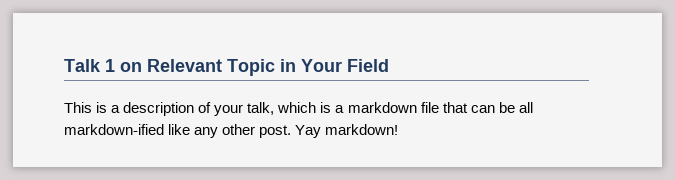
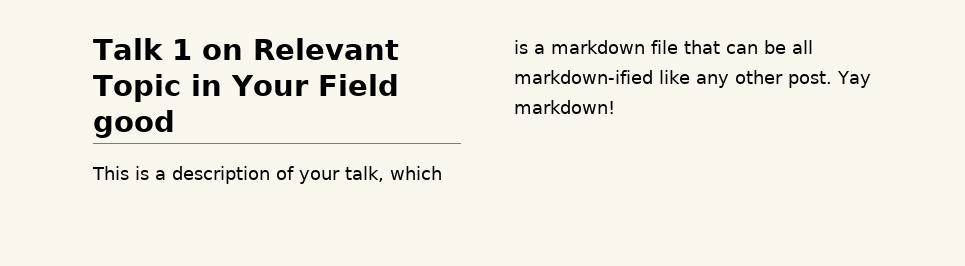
- Talk 1 on Relevant Topic in Your Field
+ Talk 1 on Relevant Topic in Your Field good

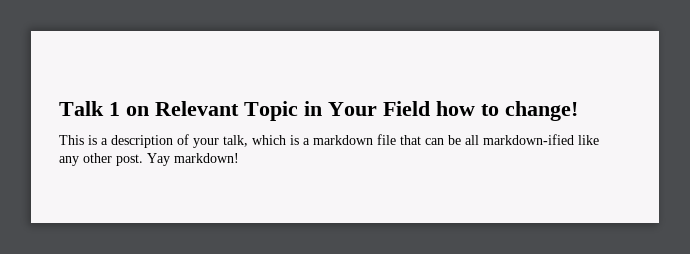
- Talk 1 on Relevant Topic in Your Field good
+ Talk 1 on Relevant Topic in Your Field how to change!

